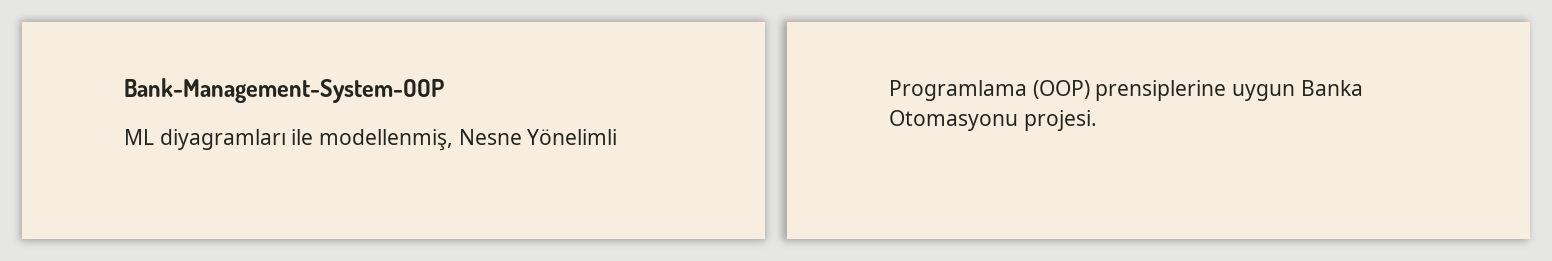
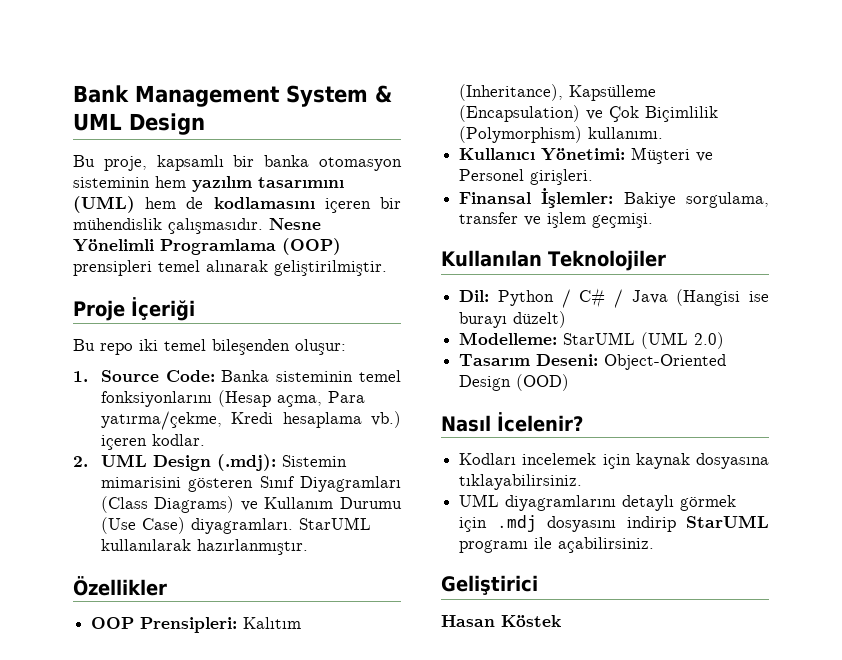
- Bank-Management-System-OOP
- ML diyagramları ile modellenmiş, Nesne Yönelimli Programlama (OOP) prensiplerine uygun Banka Otomasyonu projesi.
+ Bank Management System & UML Design
+ Bu proje, kapsamlı bir banka otomasyon sisteminin hem yazılım tasarımını (UML) hem de kodlamasını içeren bir mühendislik çalışmasıdır. Nesne Yönelimli Programlama (OOP) prensipleri temel alınarak geliştirilmiştir.
+ Proje İçeriği
+ Bu repo iki temel bileşenden oluşur:
+ 1. Source Code: Banka sisteminin temel fonksiyonlarını (Hesap açma, Para yatırma/çekme, Kredi hesaplama vb.) içeren kodlar.
+ 2. UML Design (.mdj): Sistemin mimarisini gösteren Sınıf Diyagramları (Class Diagrams) ve Kullanım Durumu (Use Case) diyagramları. StarUML kullanılarak hazırlanmıştır.
+ Özellikler
+ OOP Prensipleri: Kalıtım (Inheritance), Kapsülleme (Encapsulation) ve Çok Biçimlilik (Polymorphism) kullanımı.
+ Kullanıcı Yönetimi: Müşteri ve Personel girişleri.
+ Finansal İşlemler: Bakiye sorgulama, transfer ve işlem geçmişi.
+ Kullanılan Teknolojiler
+ Dil: Python / C# / Java (Hangisi ise burayı düzelt)
+ Modelleme: StarUML (UML 2.0)
+ Tasarım Deseni: Object-Oriented Design (OOD)
+ Nasıl İcelenir?
+ Kodları incelemek için kaynak dosyasına tıklayabilirsiniz.
+ UML diyagramlarını detaylı görmek için .mdj dosyasını indirip StarUML programı ile açabilirsiniz.
+ Geliştirici
+ Hasan Köstek

